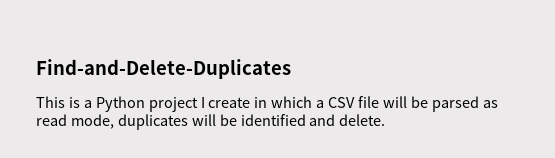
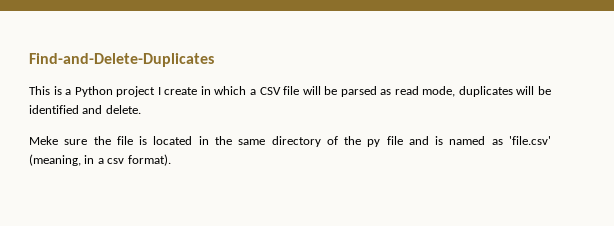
+ Meke sure the file is located in the same directory of the py file and is named as 'file.csv' (meaning, in a csv format).

